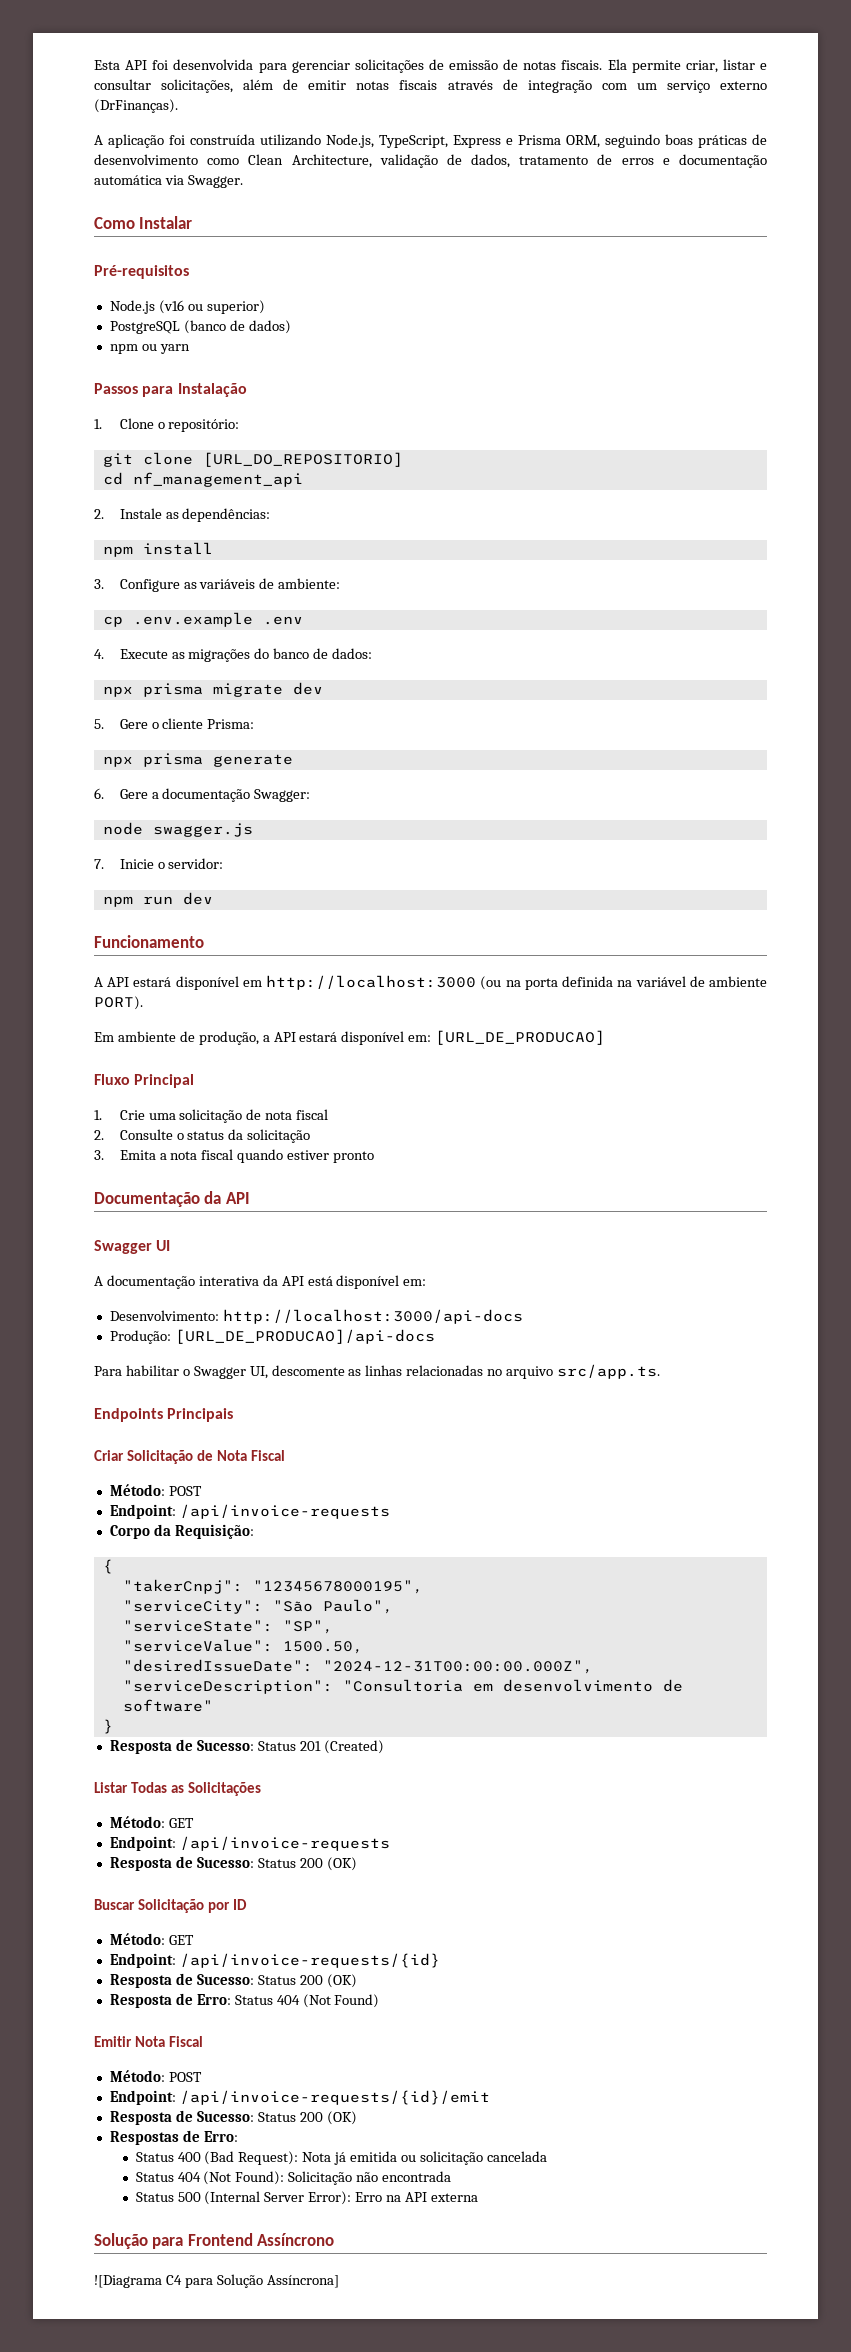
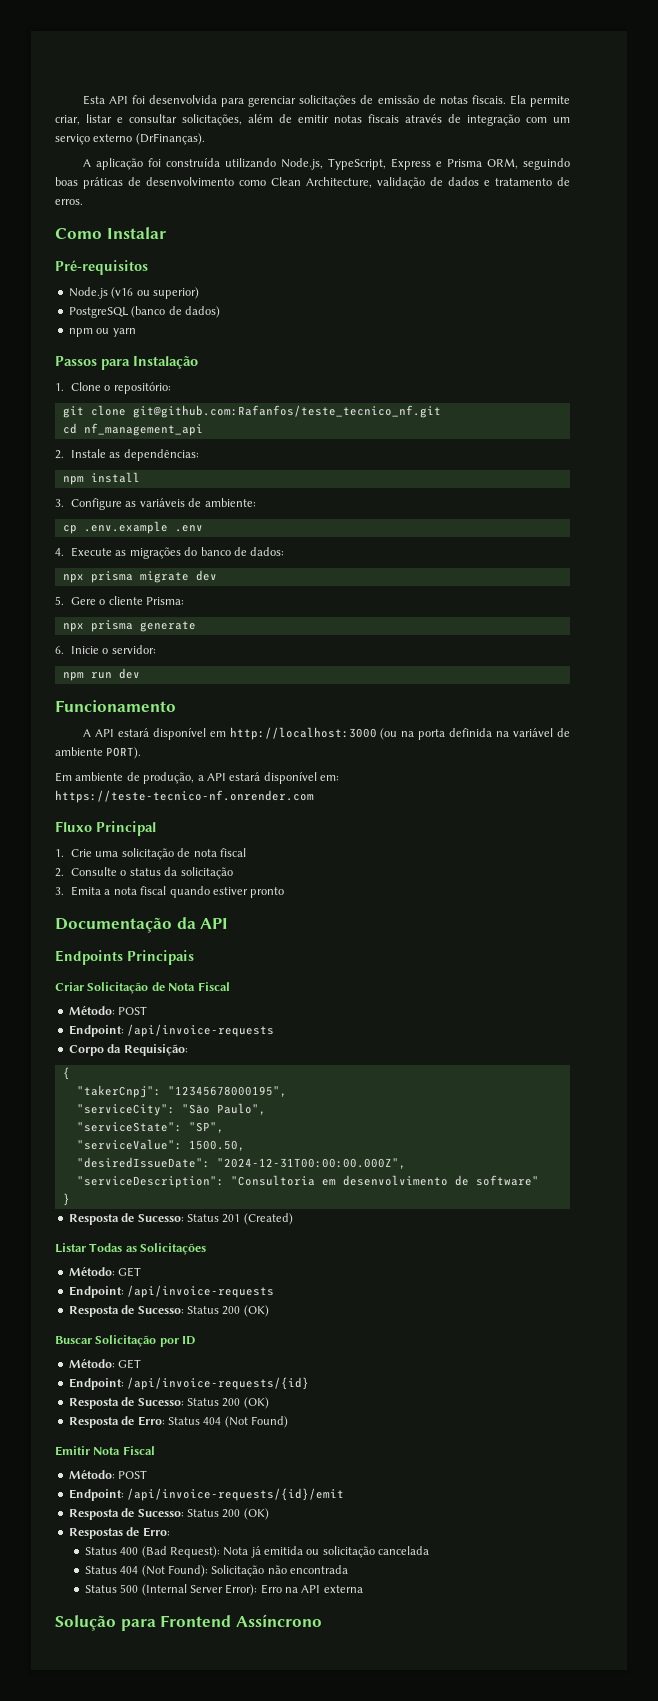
- A aplicação foi construída utilizando Node.js, TypeScript, Express e Prisma ORM, seguindo boas práticas de desenvolvimento como Clean Architecture, validação de dados, tratamento de erros e documentação automática via Swagger.
+ A aplicação foi construída utilizando Node.js, TypeScript, Express e Prisma ORM, seguindo boas práticas de desenvolvimento como Clean Architecture, validação de dados e tratamento de erros.
- git clone [URL_DO_REPOSITORIO]
+ git clone git@github.com:Rafanfos/teste_tecnico_nf.git
- 6. Gere a documentação Swagger:
- node swagger.js
- 7. Inicie o servidor:
+ 6. Inicie o servidor:
- Em ambiente de produção, a API estará disponível em: [URL_DE_PRODUCAO]
+ Em ambiente de produção, a API estará disponível em: https://teste-tecnico-nf.onrender.com
- Swagger UI
- A documentação interativa da API está disponível em:
- Desenvolvimento: http://localhost:3000/api-docs
- Produção: [URL_DE_PRODUCAO]/api-docs
- Para habilitar o Swagger UI, descomente as linhas relacionadas no arquivo src/app.ts.
- ![Diagrama C4 para Solução Assíncrona]

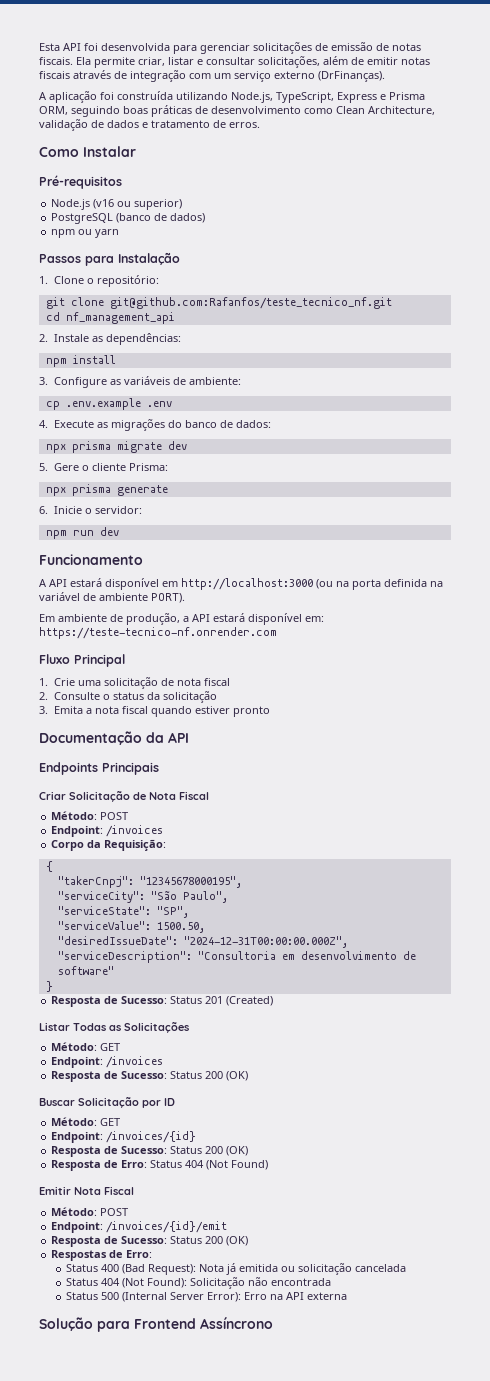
  Criar Solicitação de Nota Fiscal
  Método: POST
- Endpoint: /api/invoice-requests
+ Endpoint: /invoices
  Listar Todas as Solicitações
  Método: GET
- Endpoint: /api/invoice-requests
+ Endpoint: /invoices
- Endpoint: /api/invoice-requests/{id}
+ Endpoint: /invoices/{id}
- Endpoint: /api/invoice-requests/{id}/emit
+ Endpoint: /invoices/{id}/emit

